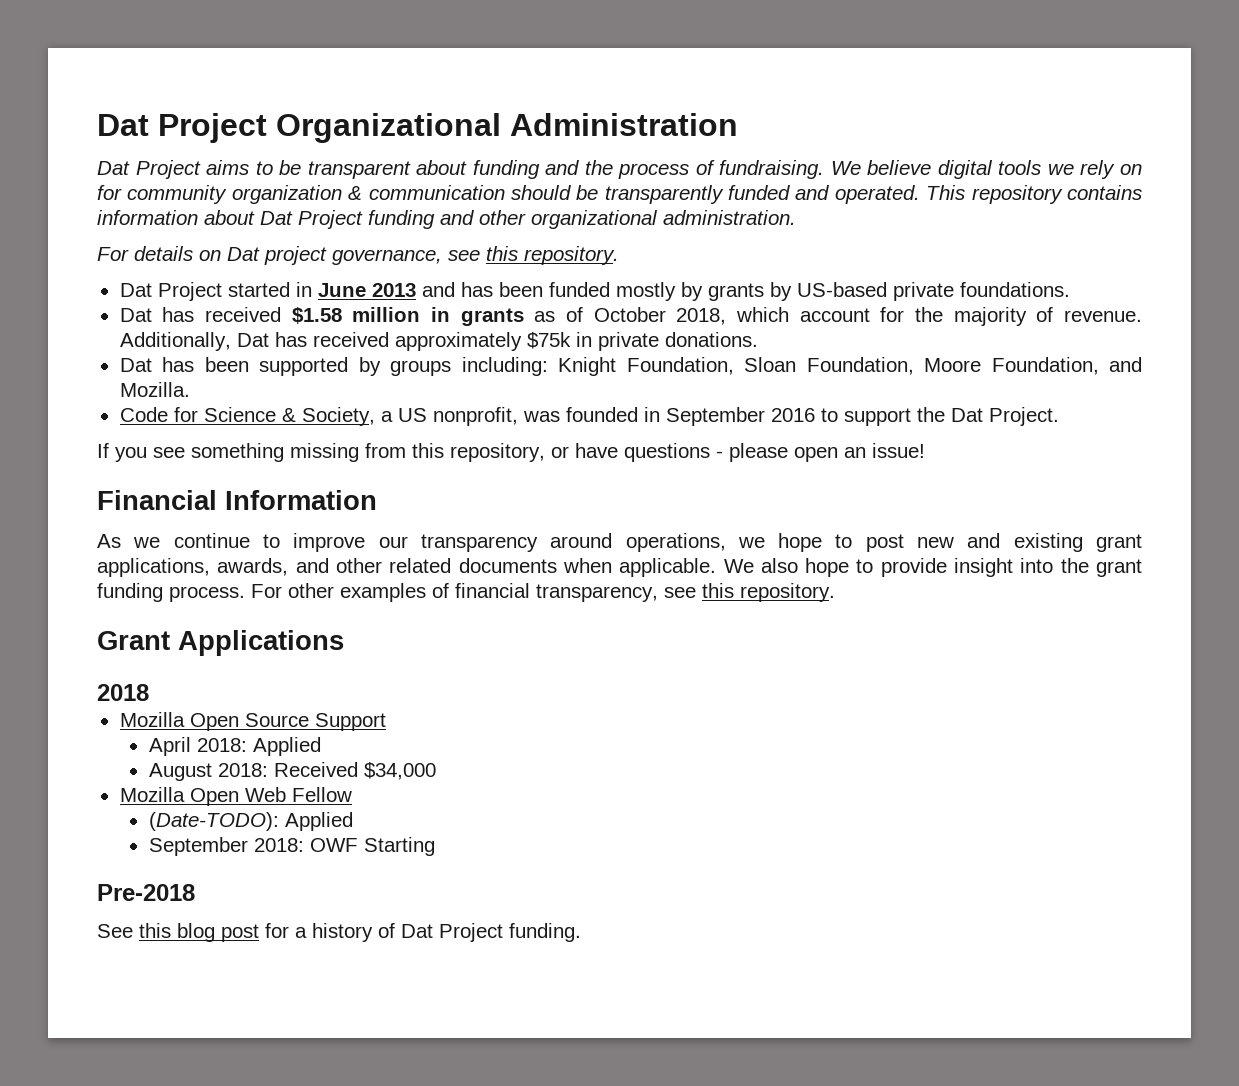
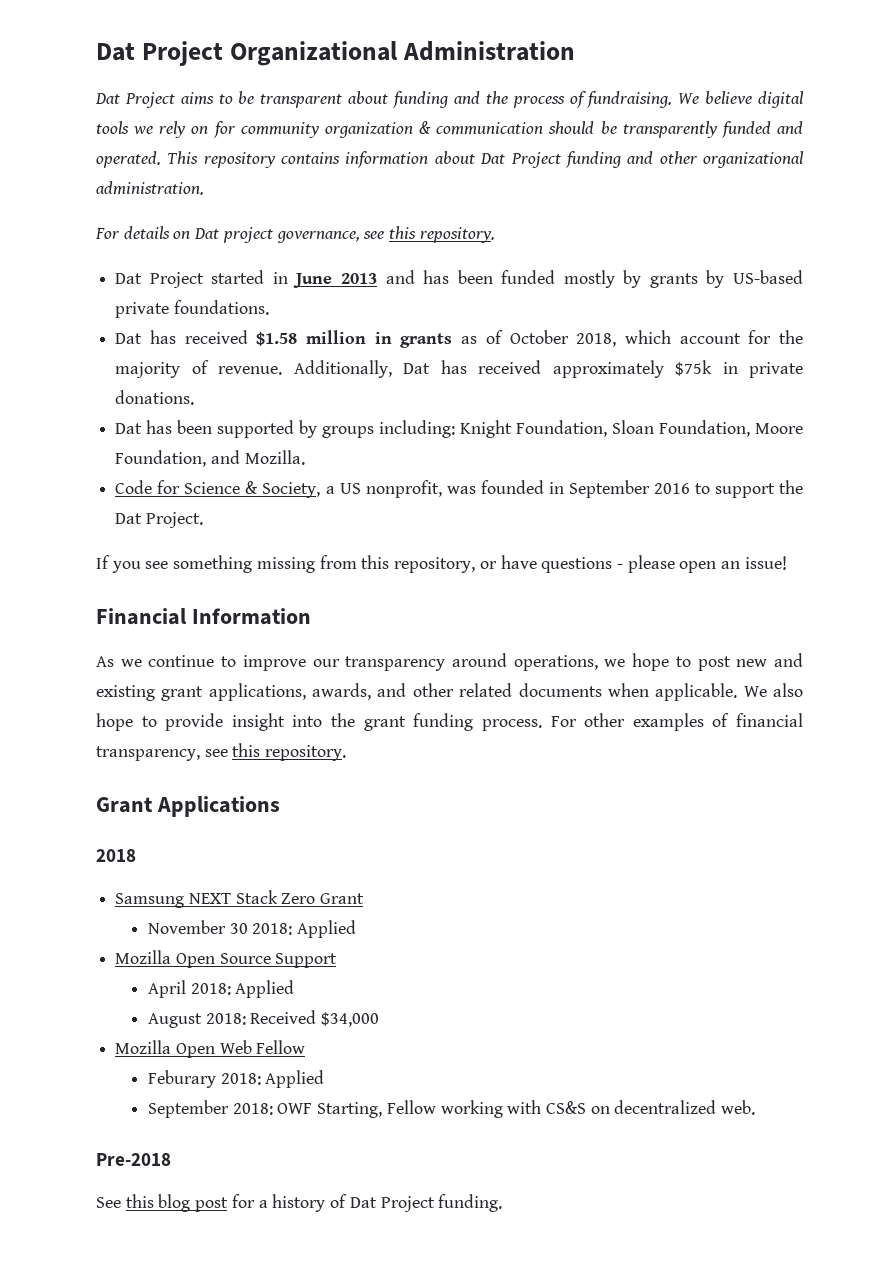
+ Samsung NEXT Stack Zero Grant
+ November 30 2018: Applied
- (Date-TODO): Applied
+ Feburary 2018: Applied
- September 2018: OWF Starting
+ September 2018: OWF Starting, Fellow working with CS&S on decentralized web.

